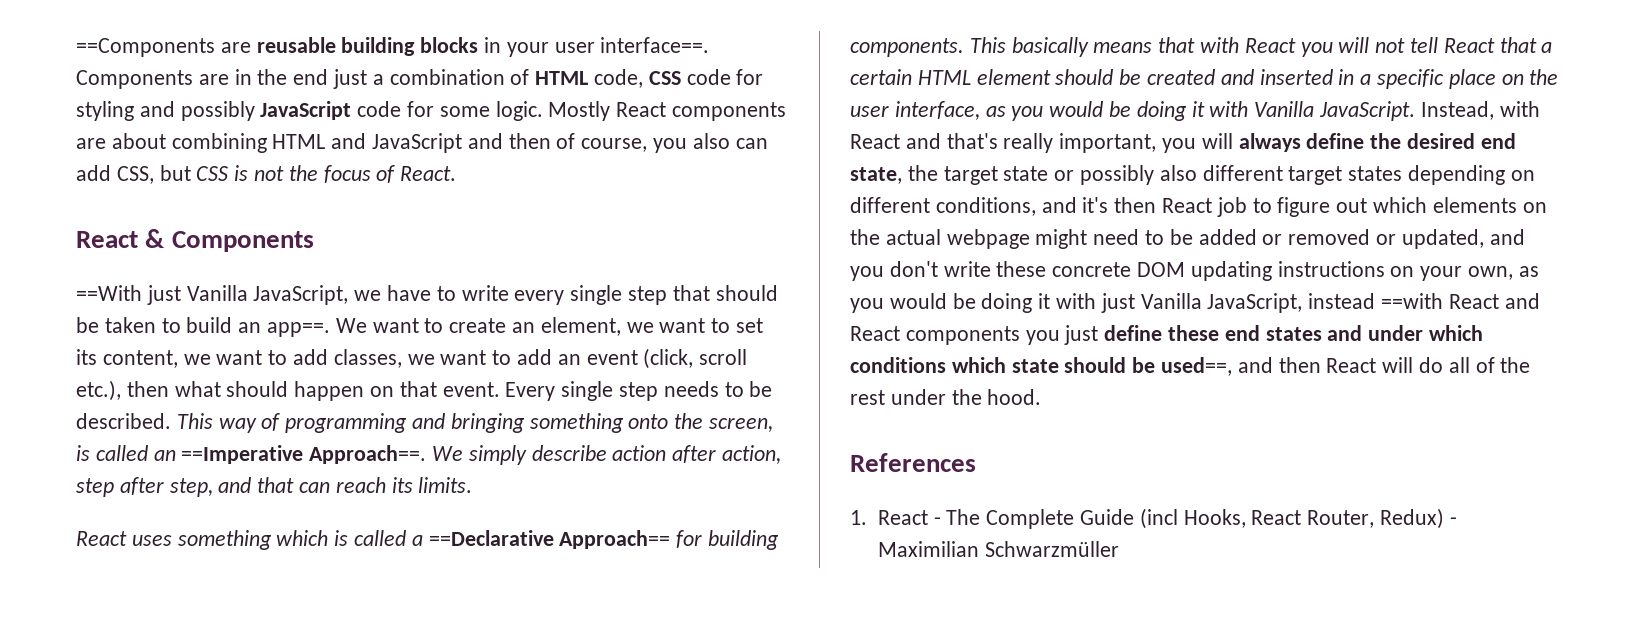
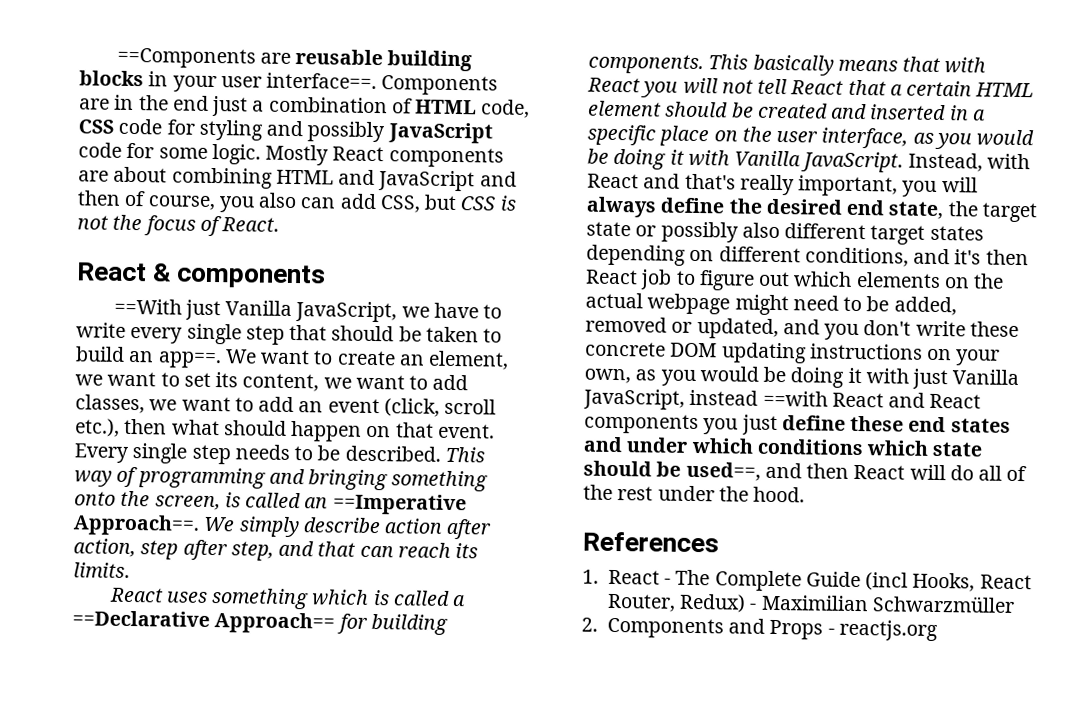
- React & Components
+ React & components
- Instead, with React and that's really important, you will always define the desired end state, the target state or possibly also different target states depending on different conditions, and it's then React job to figure out which elements on the actual webpage might need to be added or removed or updated, and you don't write these concrete DOM updating instructions on your own, as you would be doing it with just Vanilla JavaScript, instead ==with React and React components you just define these end states and under which conditions which state should be used==, and then React will do all of the rest under the hood.
+ Instead, with React and that's really important, you will always define the desired end state, the target state or possibly also different target states depending on different conditions, and it's then React job to figure out which elements on the actual webpage might need to be added, removed or updated, and you don't write these concrete DOM updating instructions on your own, as you would be doing it with just Vanilla JavaScript, instead ==with React and React components you just define these end states and under which conditions which state should be used==, and then React will do all of the rest under the hood.
+ 2. Components and Props - reactjs.org

